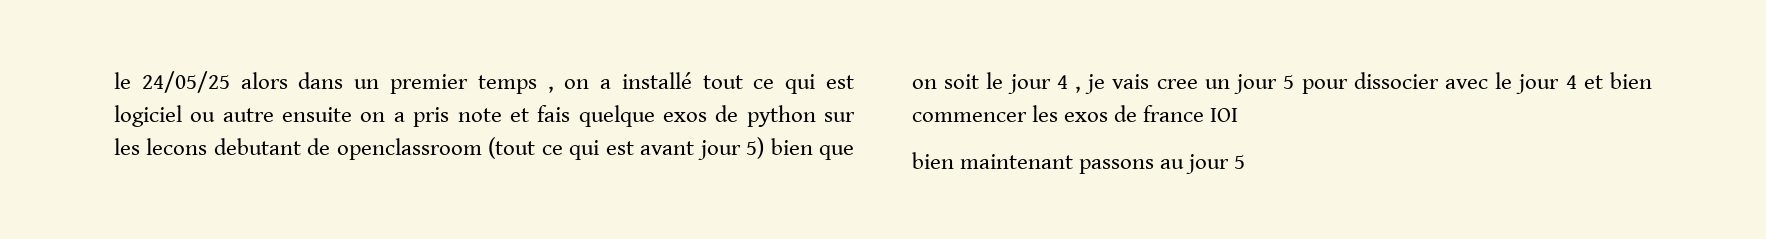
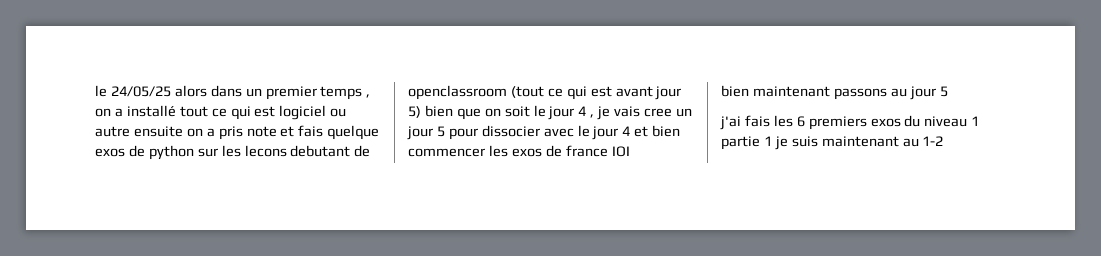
+ j'ai fais les 6 premiers exos du niveau 1 partie 1 je suis maintenant au 1-2

